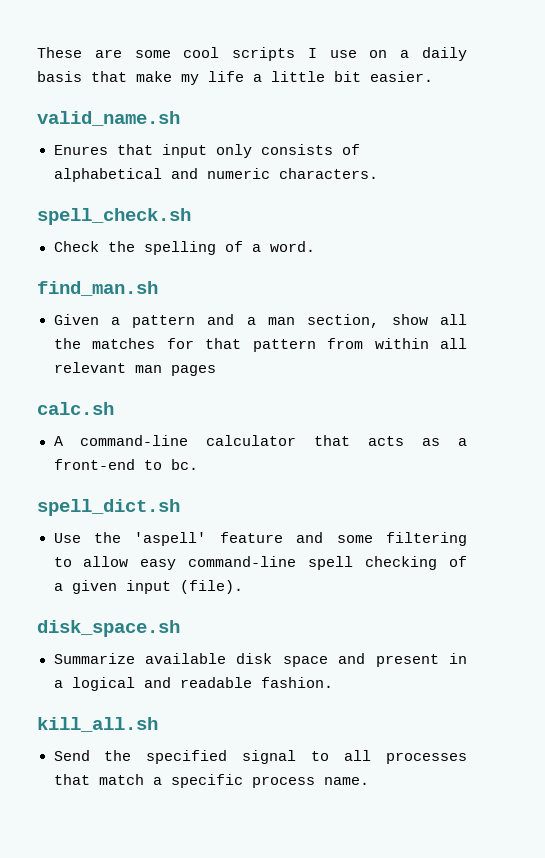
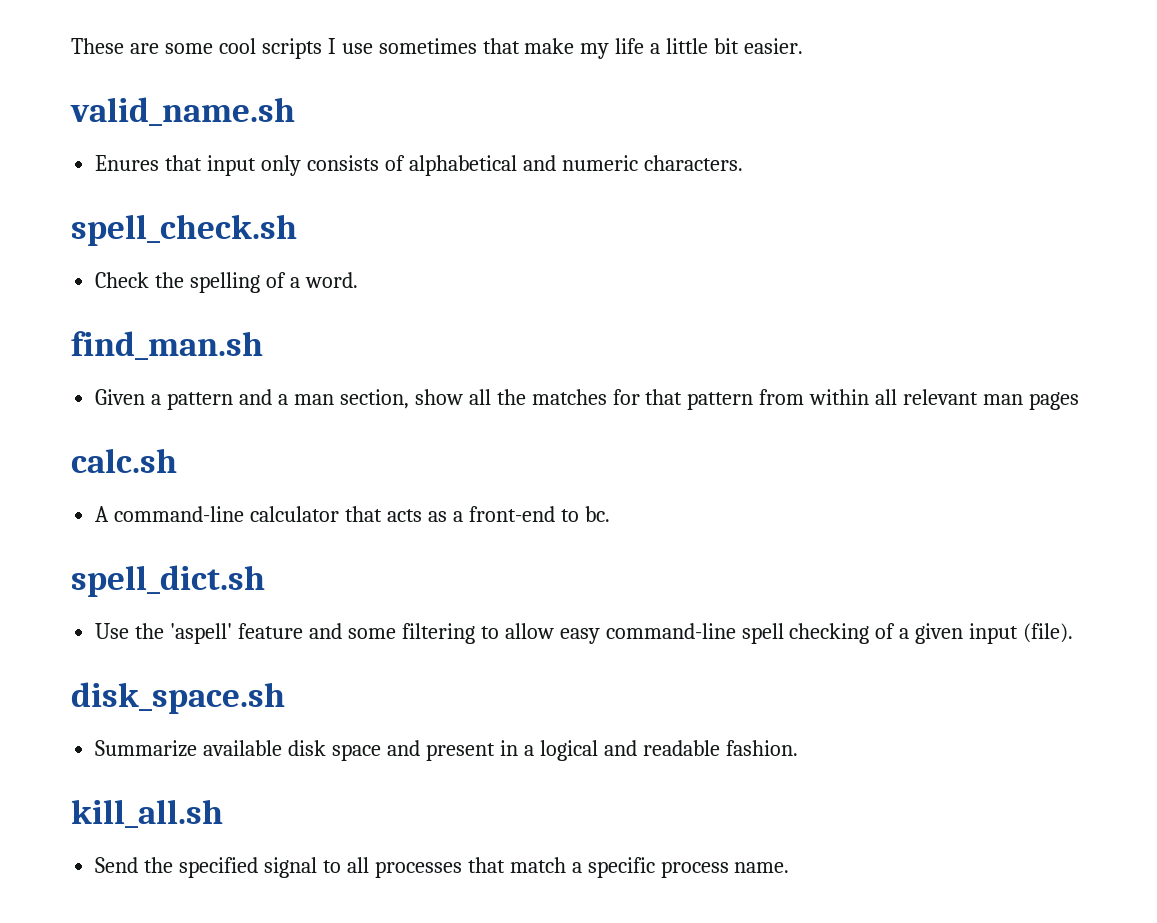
- These are some cool scripts I use on a daily basis that make my life a little bit easier.
+ These are some cool scripts I use sometimes that make my life a little bit easier.

